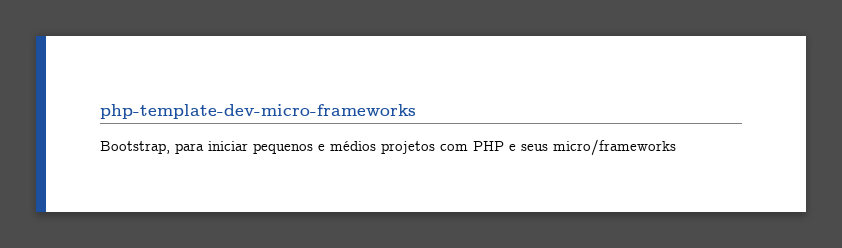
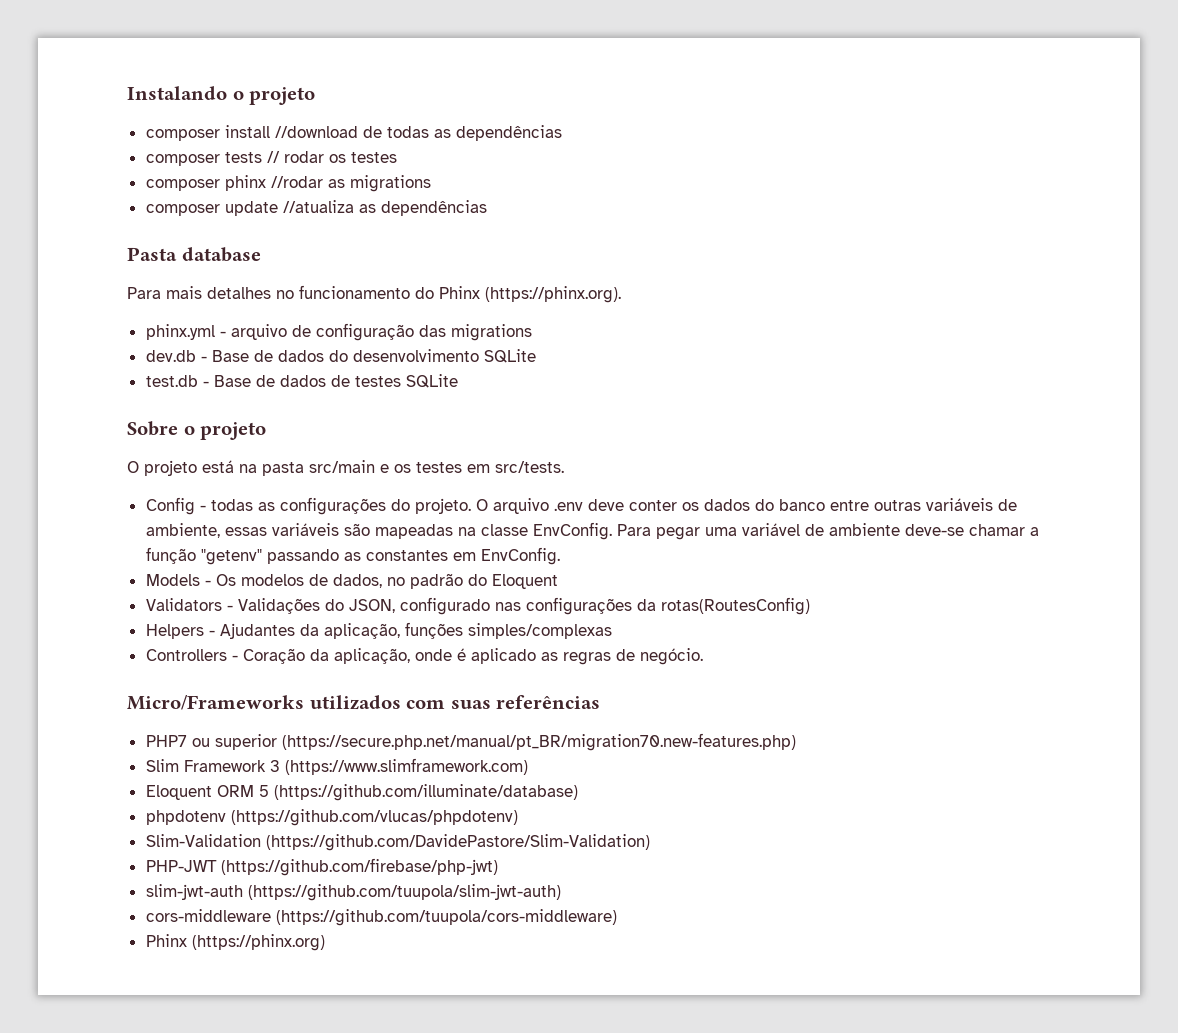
- php-template-dev-micro-frameworks
- Bootstrap, para iniciar pequenos e médios projetos com PHP e seus micro/frameworks
+ Instalando o projeto
+ composer install //download de todas as dependências
+ composer tests // rodar os testes
+ composer phinx //rodar as migrations
+ composer update //atualiza as dependências
+ Pasta database
+ Para mais detalhes no funcionamento do Phinx (https://phinx.org).
+ phinx.yml - arquivo de configuração das migrations
+ dev.db - Base de dados do desenvolvimento SQLite
+ test.db - Base de dados de testes SQLite
+ Sobre o projeto
+ O projeto está na pasta src/main e os testes em src/tests.
+ Config - todas as configurações do projeto. O arquivo .env deve conter os dados do banco entre outras variáveis de ambiente, essas variáveis são mapeadas na classe EnvConfig. Para pegar uma variável de ambiente deve-se chamar a função "getenv" passando as constantes em EnvConfig.
+ Models - Os modelos de dados, no padrão do Eloquent
+ Validators - Validações do JSON, configurado nas configurações da rotas(RoutesConfig)
+ Helpers - Ajudantes da aplicação, funções simples/complexas
+ Controllers - Coração da aplicação, onde é aplicado as regras de negócio.
+ Micro/Frameworks utilizados com suas referências
+ PHP7 ou superior (https://secure.php.net/manual/pt_BR/migration70.new-features.php)
+ Slim Framework 3 (https://www.slimframework.com)
+ Eloquent ORM 5 (https://github.com/illuminate/database)
+ phpdotenv (https://github.com/vlucas/phpdotenv)
+ Slim-Validation (https://github.com/DavidePastore/Slim-Validation)
+ PHP-JWT (https://github.com/firebase/php-jwt)
+ slim-jwt-auth (https://github.com/tuupola/slim-jwt-auth)
+ cors-middleware (https://github.com/tuupola/cors-middleware)
+ Phinx (https://phinx.org)

